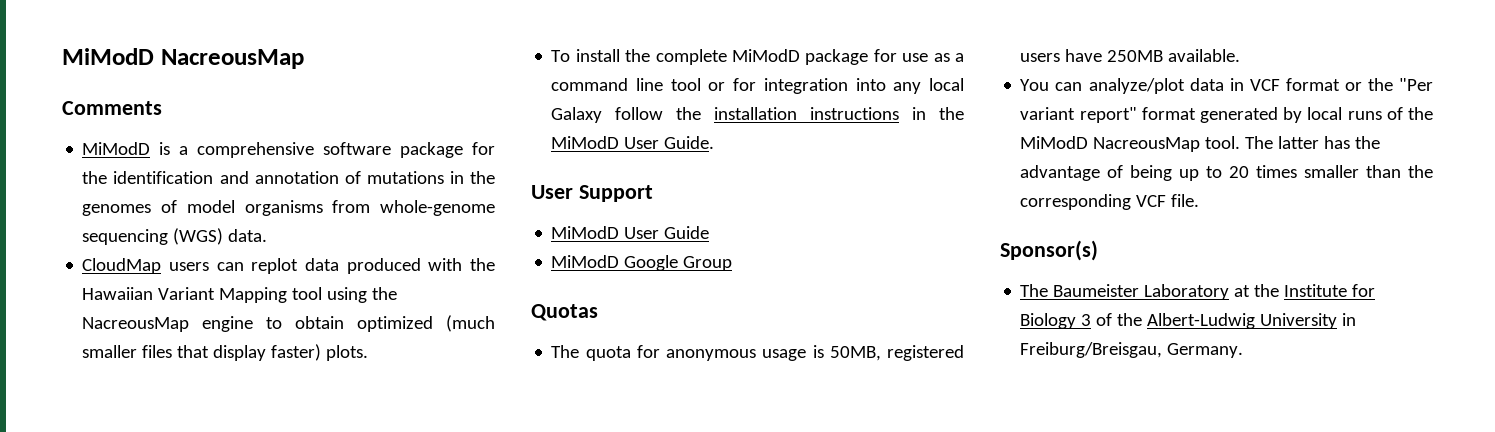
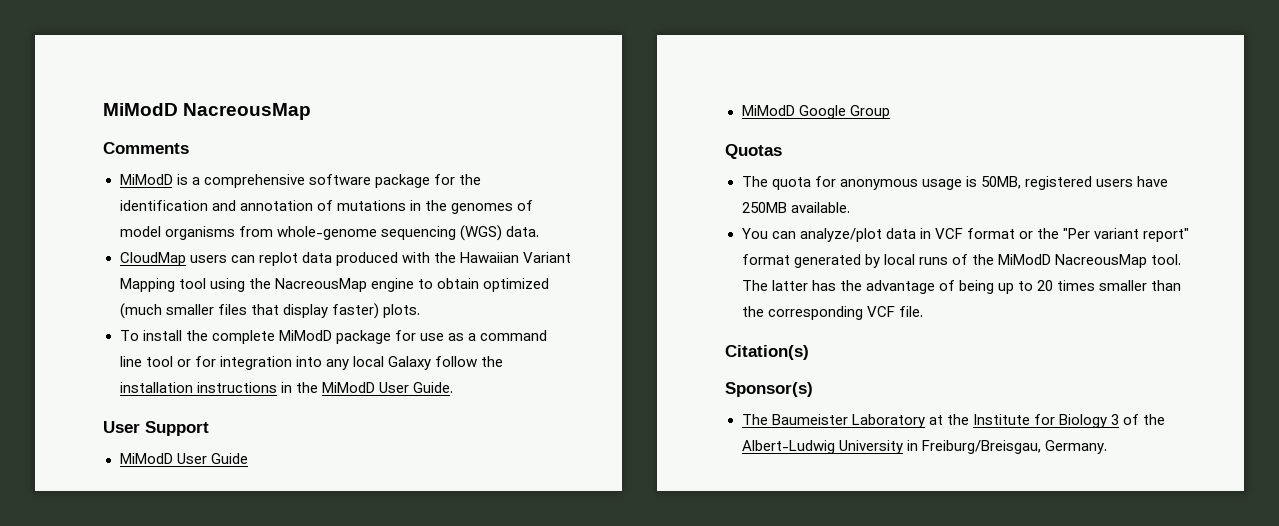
+ Citation(s)

